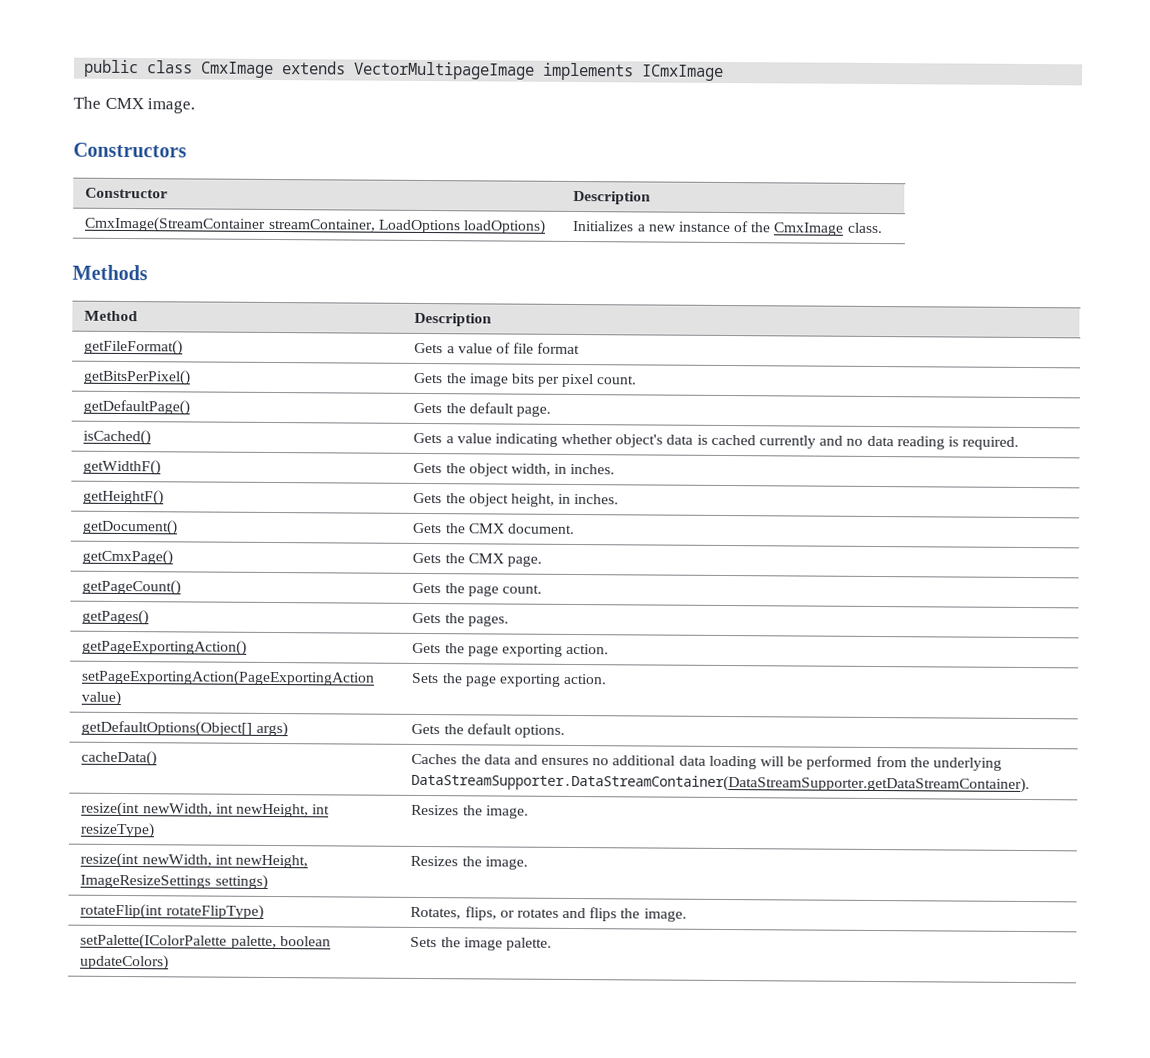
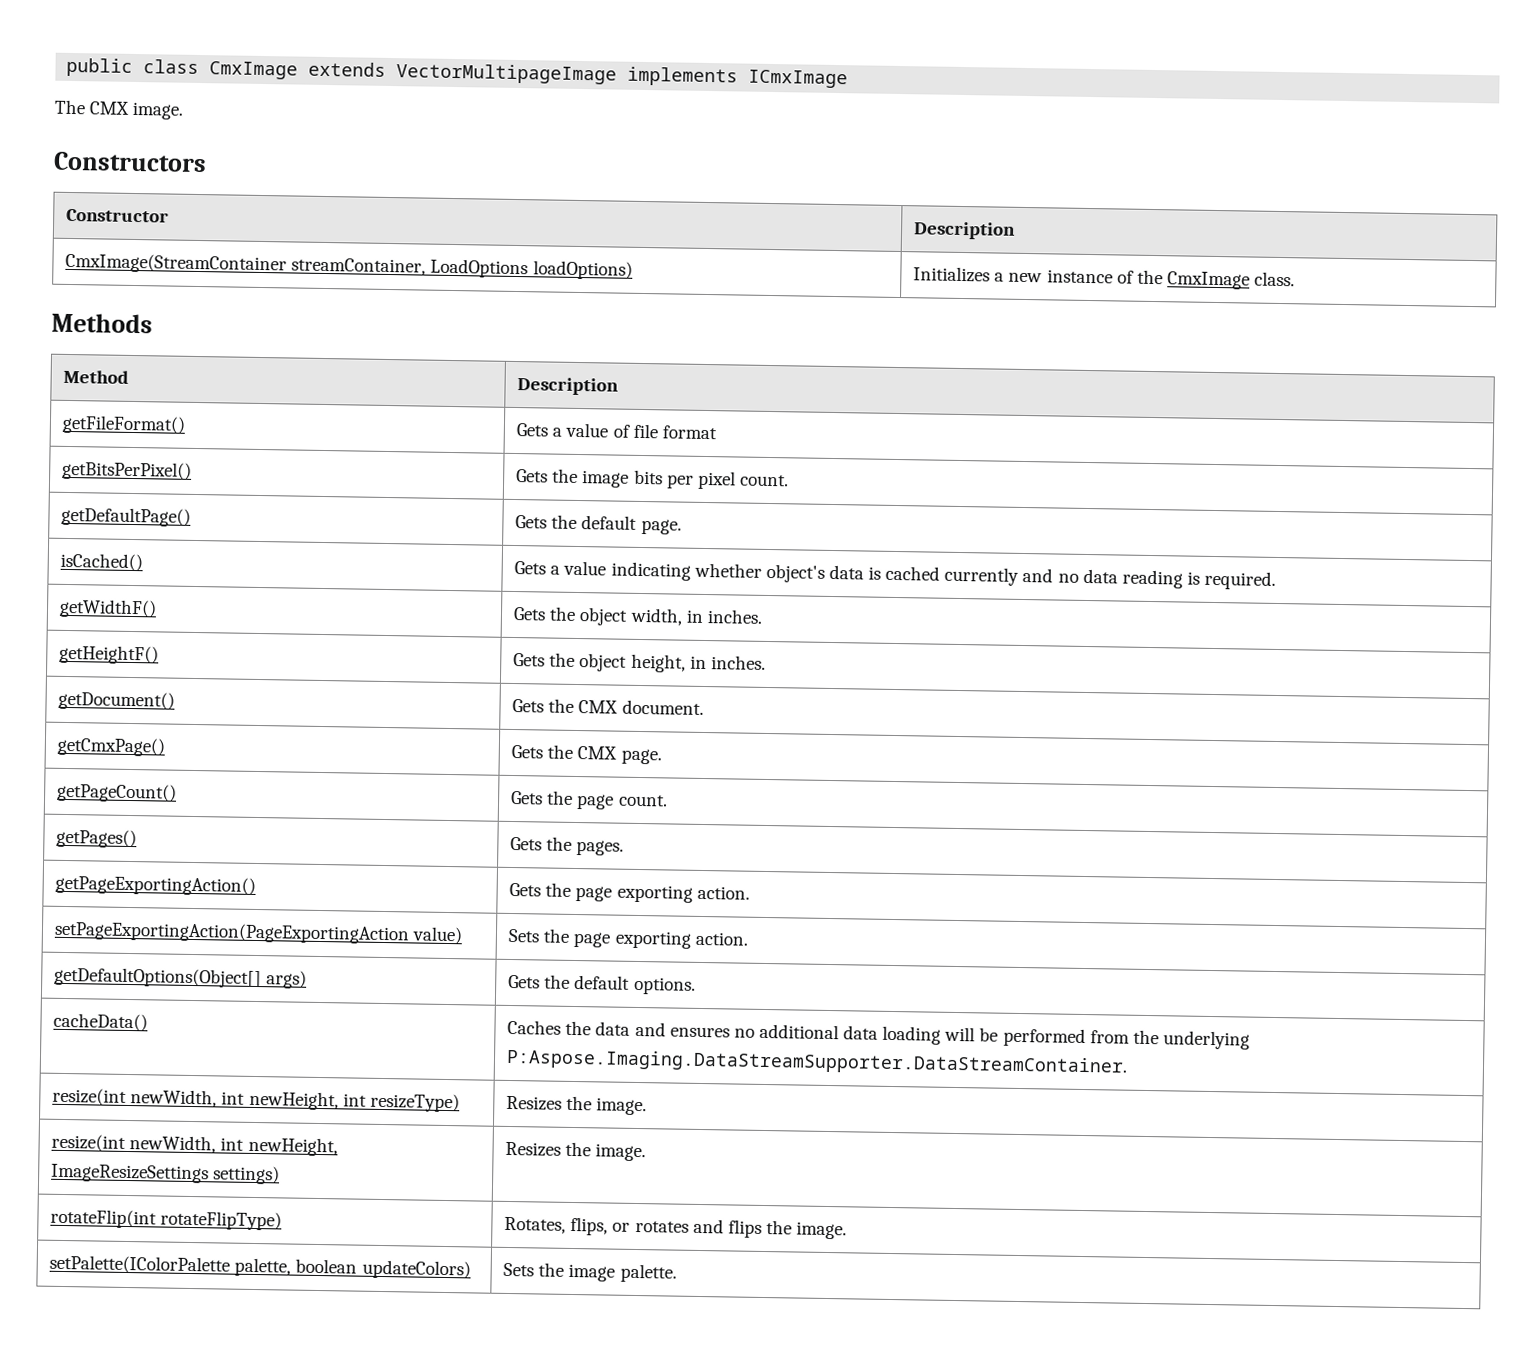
- cacheData() | Caches the data and ensures no additional data loading will be performed from the underlying DataStreamSupporter.DataStreamContainer(DataStreamSupporter.getDataStreamContainer).
+ cacheData() | Caches the data and ensures no additional data loading will be performed from the underlying P:Aspose.Imaging.DataStreamSupporter.DataStreamContainer.

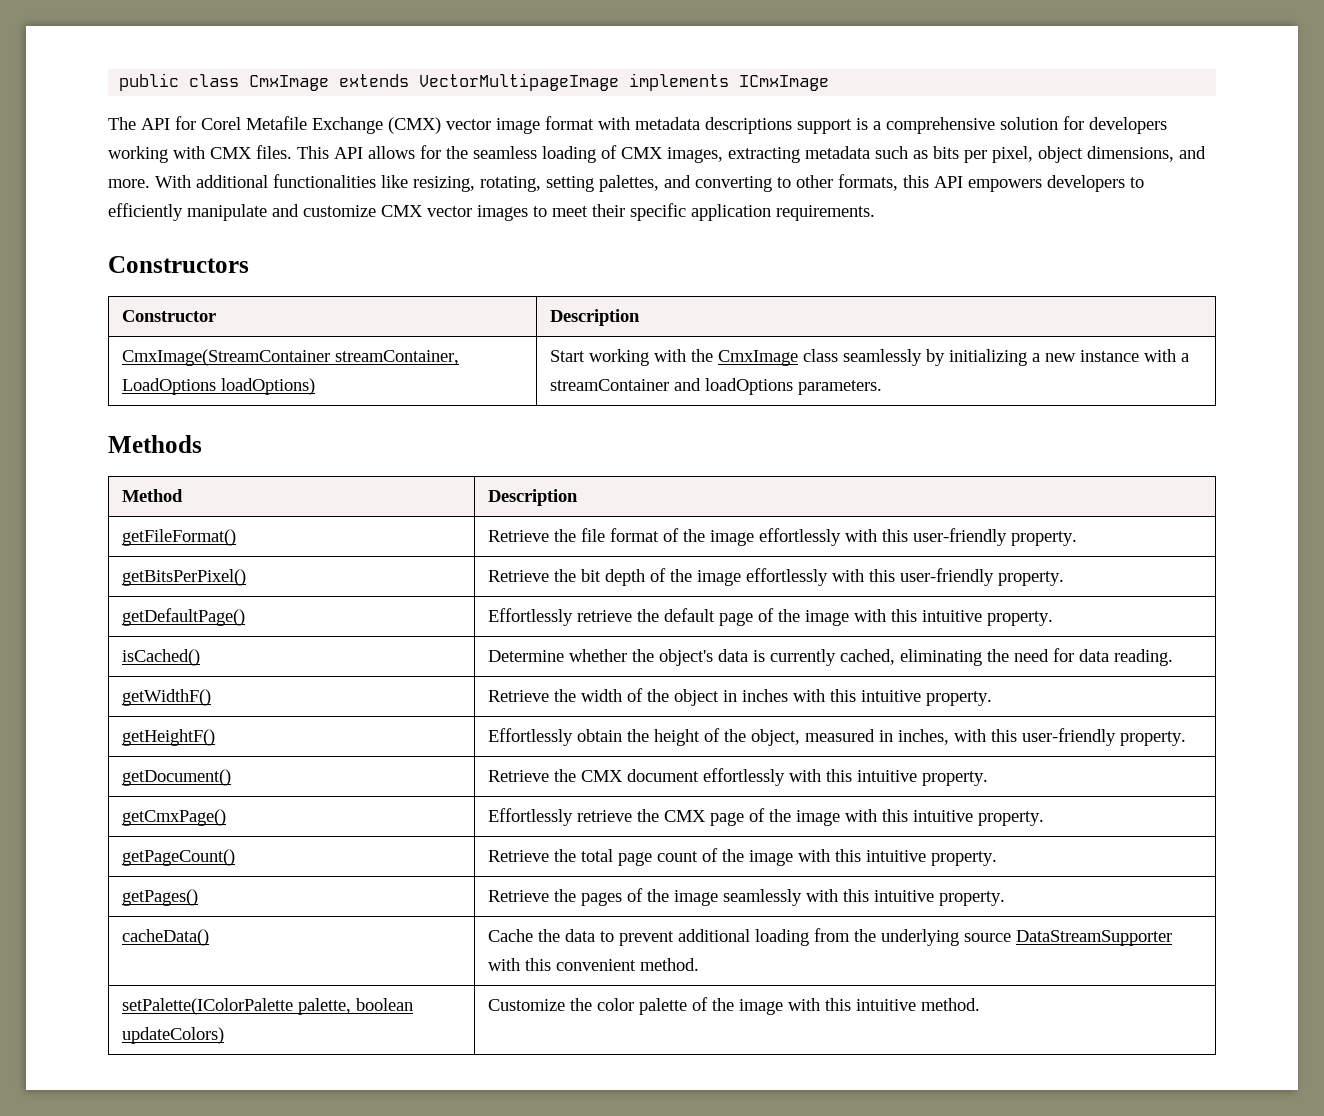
- The CMX image.
+ The API for Corel Metafile Exchange (CMX) vector image format with metadata descriptions support is a comprehensive solution for developers working with CMX files. This API allows for the seamless loading of CMX images, extracting metadata such as bits per pixel, object dimensions, and more. With additional functionalities like resizing, rotating, setting palettes, and converting to other formats, this API empowers developers to efficiently manipulate and customize CMX vector images to meet their specific application requirements.
- CmxImage(StreamContainer streamContainer, LoadOptions loadOptions) | Initializes a new instance of the CmxImage class.
+ CmxImage(StreamContainer streamContainer, LoadOptions loadOptions) | Start working with the CmxImage class seamlessly by initializing a new instance with a streamContainer and loadOptions parameters.
  Methods
  Method | Description
- getFileFormat() | Gets a value of file format
- getBitsPerPixel() | Gets the image bits per pixel count.
- getDefaultPage() | Gets the default page.
- isCached() | Gets a value indicating whether object's data is cached currently and no data reading is required.
- getWidthF() | Gets the object width, in inches.
- getHeightF() | Gets the object height, in inches.
+ getFileFormat() | Retrieve the file format of the image effortlessly with this user-friendly property.
+ getBitsPerPixel() | Retrieve the bit depth of the image effortlessly with this user-friendly property.
+ getDefaultPage() | Effortlessly retrieve the default page of the image with this intuitive property.
+ isCached() | Determine whether the object's data is currently cached, eliminating the need for data reading.
+ getWidthF() | Retrieve the width of the object in inches with this intuitive property.
+ getHeightF() | Effortlessly obtain the height of the object, measured in inches, with this user-friendly property.
- getDocument() | Gets the CMX document.
- getCmxPage() | Gets the CMX page.
- getPageCount() | Gets the page count.
- getPages() | Gets the pages.
- getPageExportingAction() | Gets the page exporting action.
- setPageExportingAction(PageExportingAction value) | Sets the page exporting action.
- getDefaultOptions(Object[] args) | Gets the default options.
+ getDocument() | Retrieve the CMX document effortlessly with this intuitive property.
+ getCmxPage() | Effortlessly retrieve the CMX page of the image with this intuitive property.
+ getPageCount() | Retrieve the total page count of the image with this intuitive property.
+ getPages() | Retrieve the pages of the image seamlessly with this intuitive property.
- cacheData() | Caches the data and ensures no additional data loading will be performed from the underlying P:Aspose.Imaging.DataStreamSupporter.DataStreamContainer.
- resize(int newWidth, int newHeight, int resizeType) | Resizes the image.
- resize(int newWidth, int newHeight, ImageResizeSettings settings) | Resizes the image.
- rotateFlip(int rotateFlipType) | Rotates, flips, or rotates and flips the image.
- setPalette(IColorPalette palette, boolean updateColors) | Sets the image palette.
+ cacheData() | Cache the data to prevent additional loading from the underlying source DataStreamSupporter with this convenient method.
+ setPalette(IColorPalette palette, boolean updateColors) | Customize the color palette of the image with this intuitive method.

